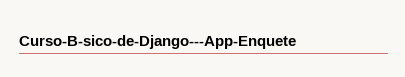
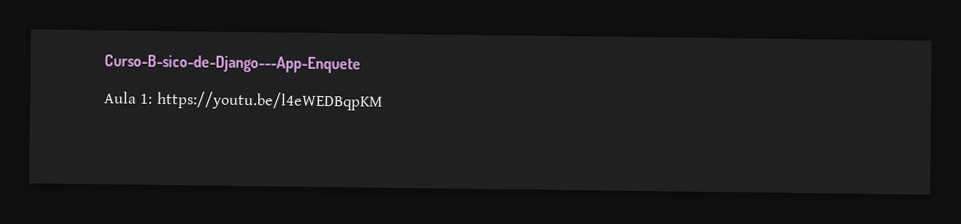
+ Aula 1: https://youtu.be/l4eWEDBqpKM

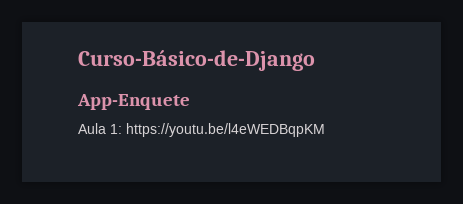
- Curso-B-sico-de-Django---App-Enquete
+ Curso-Básico-de-Django
+ App-Enquete

